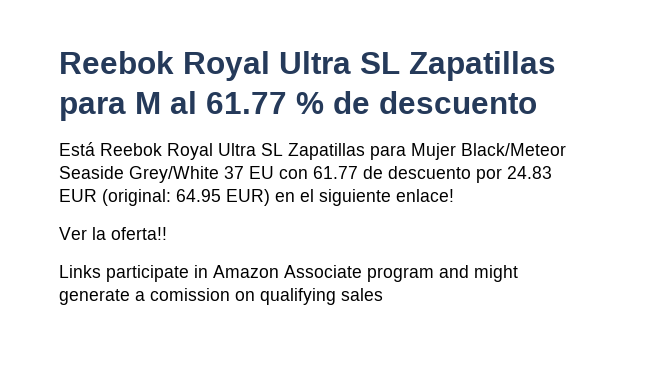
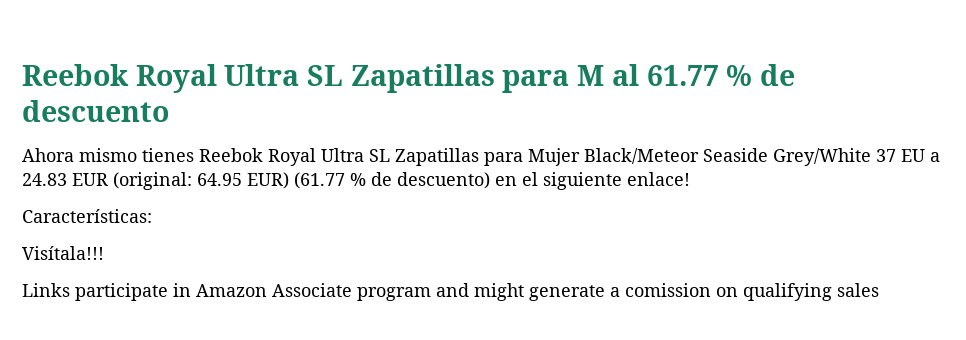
- Está Reebok Royal Ultra SL Zapatillas para Mujer Black/Meteor Seaside Grey/White 37 EU con 61.77 de descuento por 24.83 EUR (original: 64.95 EUR) en el siguiente enlace!
+ Ahora mismo tienes Reebok Royal Ultra SL Zapatillas para Mujer Black/Meteor Seaside Grey/White 37 EU a 24.83 EUR (original: 64.95 EUR) (61.77 % de descuento) en el siguiente enlace!
- Ver la oferta!!
+ Características:
+ Visítala!!!

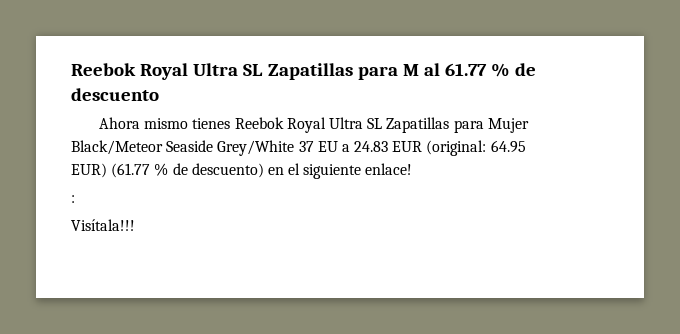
- Características:
+ :
- Links participate in Amazon Associate program and might generate a comission on qualifying sales

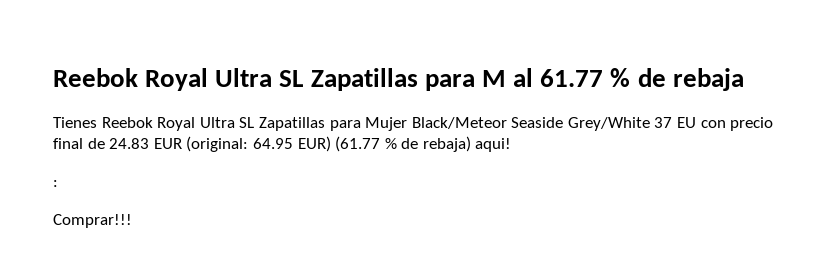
- Reebok Royal Ultra SL Zapatillas para M al 61.77 % de descuento
- Ahora mismo tienes Reebok Royal Ultra SL Zapatillas para Mujer Black/Meteor Seaside Grey/White 37 EU a 24.83 EUR (original: 64.95 EUR) (61.77 % de descuento) en el siguiente enlace!
+ Reebok Royal Ultra SL Zapatillas para M al 61.77 % de rebaja
+ Tienes Reebok Royal Ultra SL Zapatillas para Mujer Black/Meteor Seaside Grey/White 37 EU con precio final de 24.83 EUR (original: 64.95 EUR) (61.77 % de rebaja) aqui!
- Visítala!!!
+ Comprar!!!

